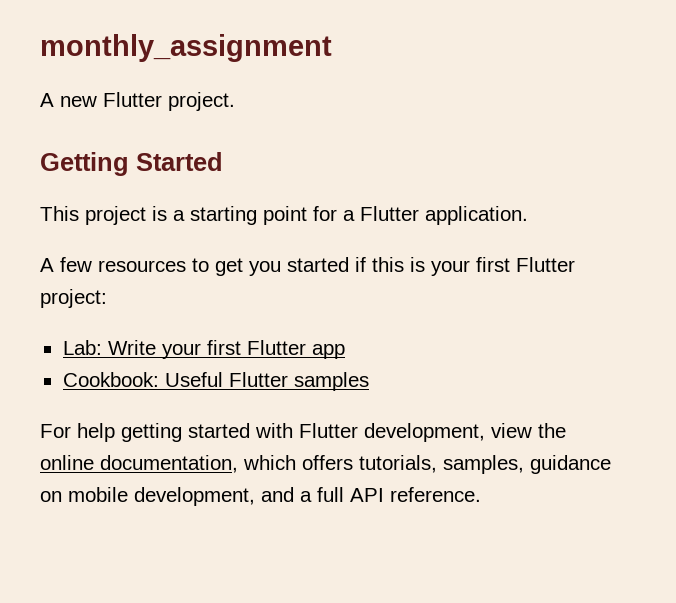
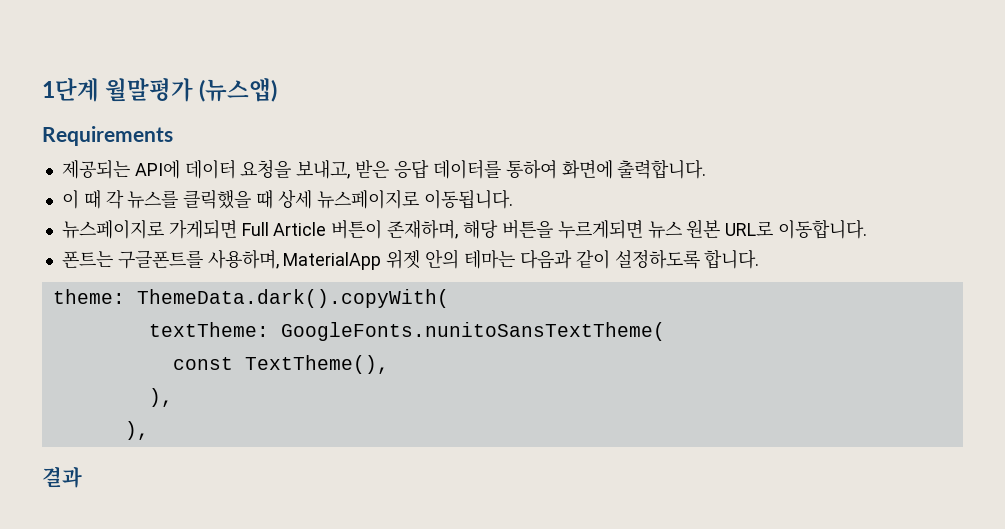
- monthly_assignment
- A new Flutter project.
- Getting Started
- This project is a starting point for a Flutter application.
- A few resources to get you started if this is your first Flutter project:
- Lab: Write your first Flutter app
- Cookbook: Useful Flutter samples
- For help getting started with Flutter development, view the online documentation, which offers tutorials, samples, guidance on mobile development, and a full API reference.
+ 1단계 월말평가 (뉴스앱)
+ Requirements
+ 제공되는 API에 데이터 요청을 보내고, 받은 응답 데이터를 통하여 화면에 출력합니다.
+ 이 때 각 뉴스를 클릭했을 때 상세 뉴스페이지로 이동됩니다.
+ 뉴스페이지로 가게되면 Full Article 버튼이 존재하며, 해당 버튼을 누르게되면 뉴스 원본 URL로 이동합니다.
+ 폰트는 구글폰트를 사용하며, MaterialApp 위젯 안의 테마는 다음과 같이 설정하도록 합니다.
+ theme: ThemeData.dark().copyWith(
+ textTheme: GoogleFonts.nunitoSansTextTheme(
+ const TextTheme(),
+ ),
+ ),
+ 결과

